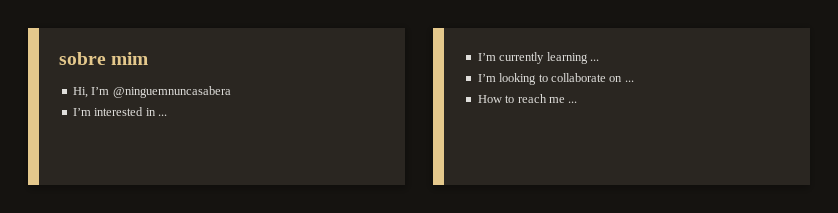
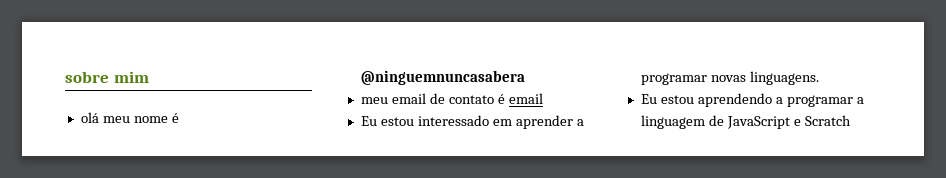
- Hi, I’m @ninguemnuncasabera
- I’m interested in ...
- I’m currently learning ...
- I’m looking to collaborate on ...
- How to reach me ...
+ olá meu nome é @ninguemnuncasabera
+ meu email de contato é email
+ Eu estou interessado em aprender a programar novas linguagens.
+ Eu estou aprendendo a programar a linguagem de JavaScript e Scratch

